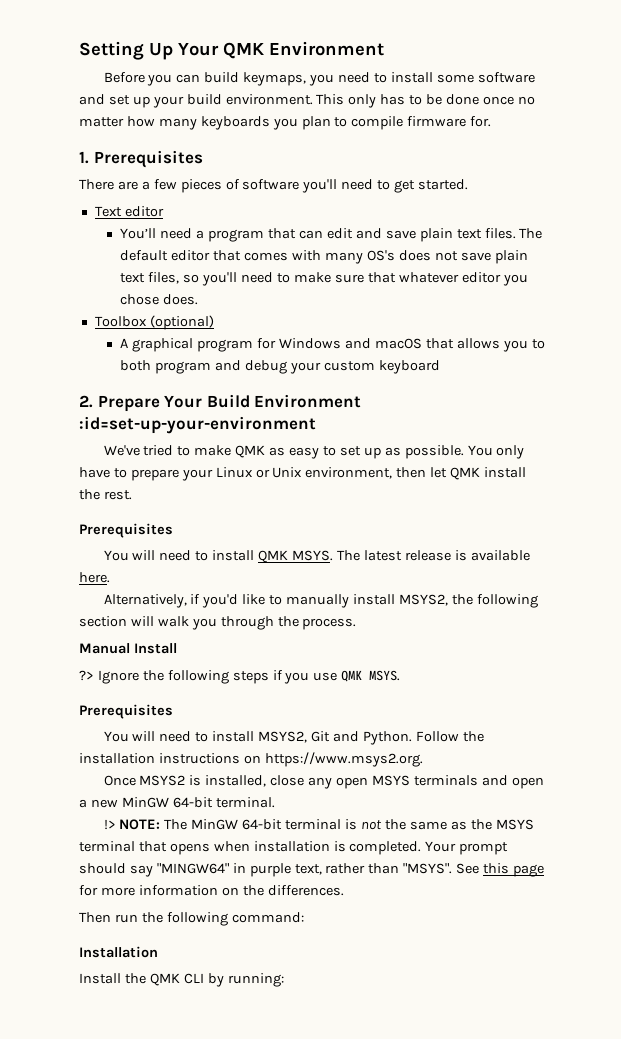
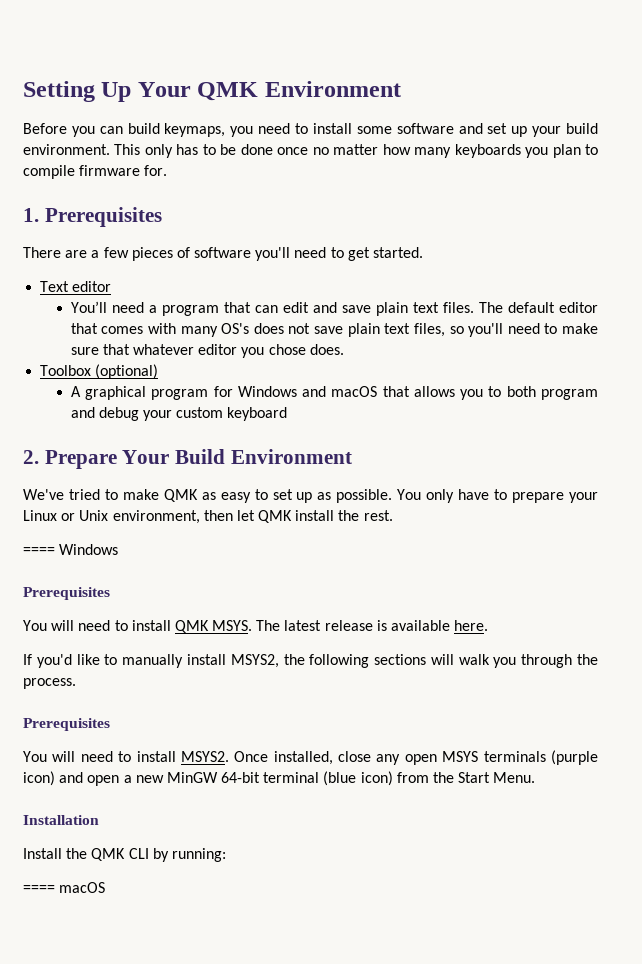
- 2. Prepare Your Build Environment :id=set-up-your-environment
+ 2. Prepare Your Build Environment
+ ==== Windows
- Alternatively, if you'd like to manually install MSYS2, the following section will walk you through the process.
- Manual Install
- ?> Ignore the following steps if you use QMK MSYS.
+ If you'd like to manually install MSYS2, the following sections will walk you through the process.
  Prerequisites
- You will need to install MSYS2, Git and Python. Follow the installation instructions on https://www.msys2.org.
- Once MSYS2 is installed, close any open MSYS terminals and open a new MinGW 64-bit terminal.
- !> NOTE: The MinGW 64-bit terminal is not the same as the MSYS terminal that opens when installation is completed. Your prompt should say "MINGW64" in purple text, rather than "MSYS". See this page for more information on the differences.
- Then run the following command:
+ You will need to install MSYS2. Once installed, close any open MSYS terminals (purple icon) and open a new MinGW 64-bit terminal (blue icon) from the Start Menu.
+ ==== macOS

